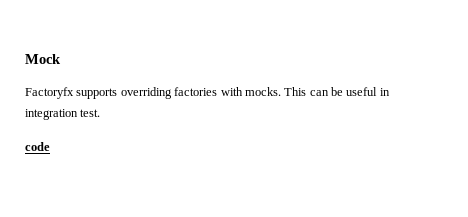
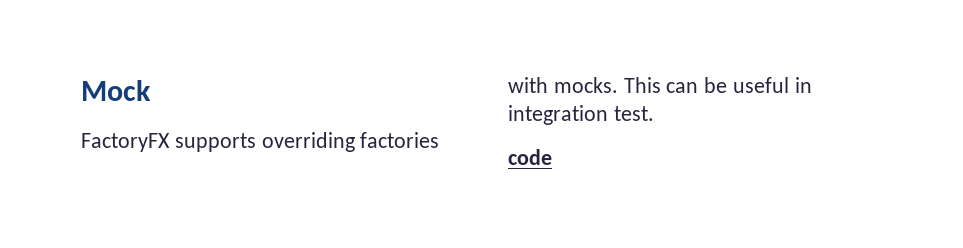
- Factoryfx supports overriding factories with mocks.
+ FactoryFX supports overriding factories with mocks.

